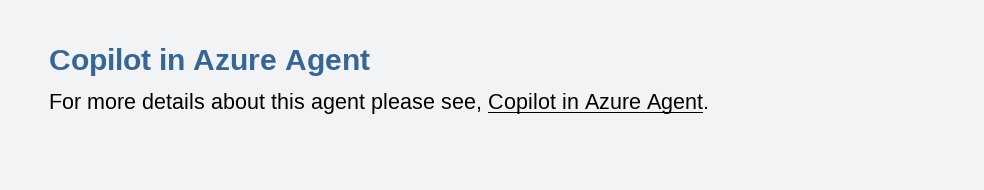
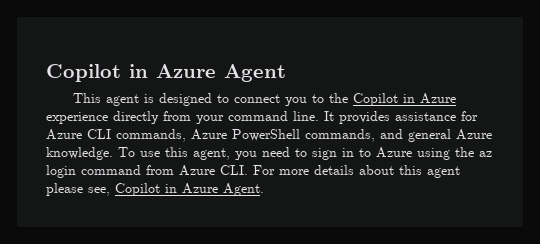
- For more details about this agent please see, Copilot in Azure Agent.
+ This agent is designed to connect you to the Copilot in Azure experience directly from your command line. It provides assistance for Azure CLI commands, Azure PowerShell commands, and general Azure knowledge. To use this agent, you need to sign in to Azure using the az login command from Azure CLI. For more details about this agent please see, Copilot in Azure Agent.

